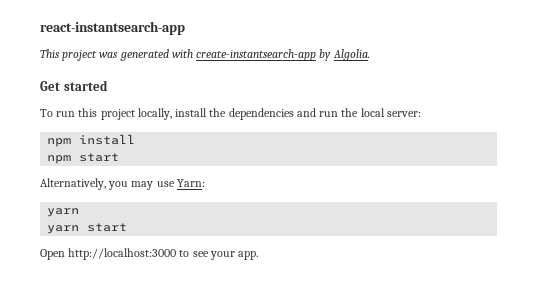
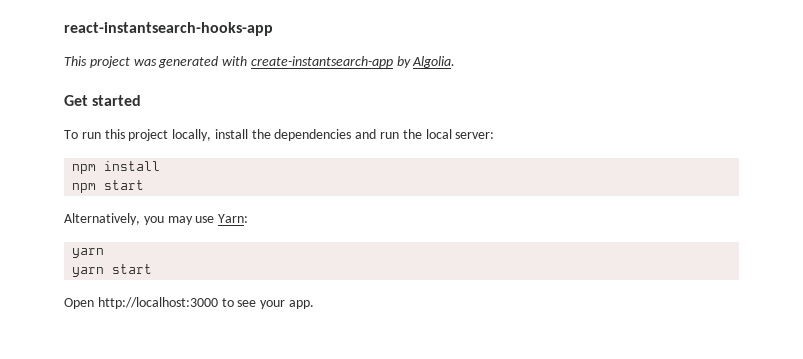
- react-instantsearch-app
+ react-instantsearch-hooks-app

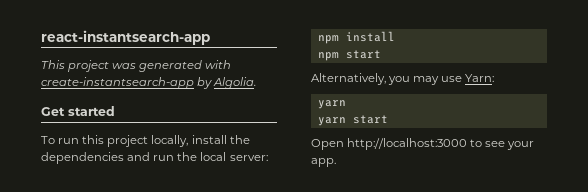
- react-instantsearch-hooks-app
+ react-instantsearch-app

